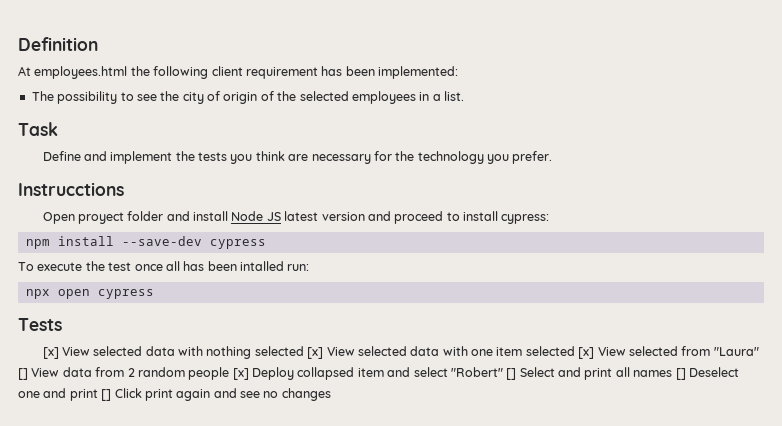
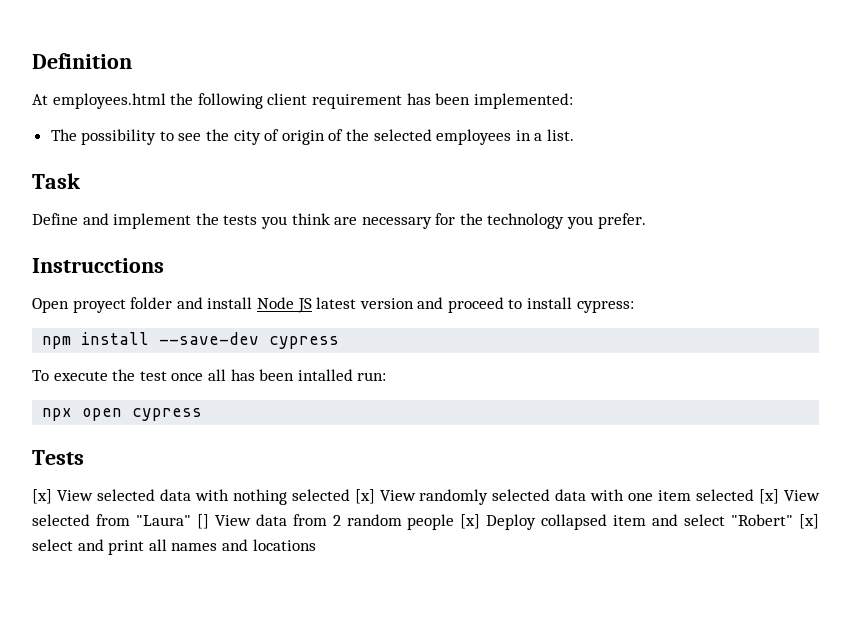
- [x] View selected data with nothing selected [x] View selected data with one item selected [x] View selected from "Laura" [] View data from 2 random people [x] Deploy collapsed item and select "Robert" [] Select and print all names [] Deselect one and print [] Click print again and see no changes
+ [x] View selected data with nothing selected [x] View randomly selected data with one item selected [x] View selected from "Laura" [] View data from 2 random people [x] Deploy collapsed item and select "Robert" [x] select and print all names and locations

